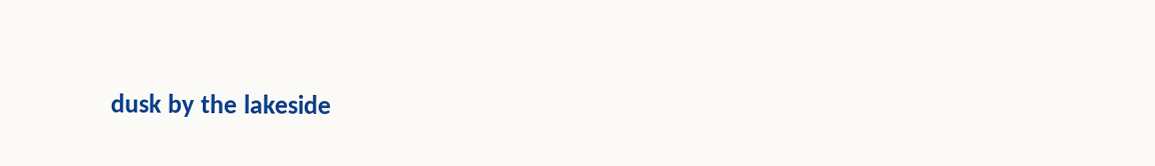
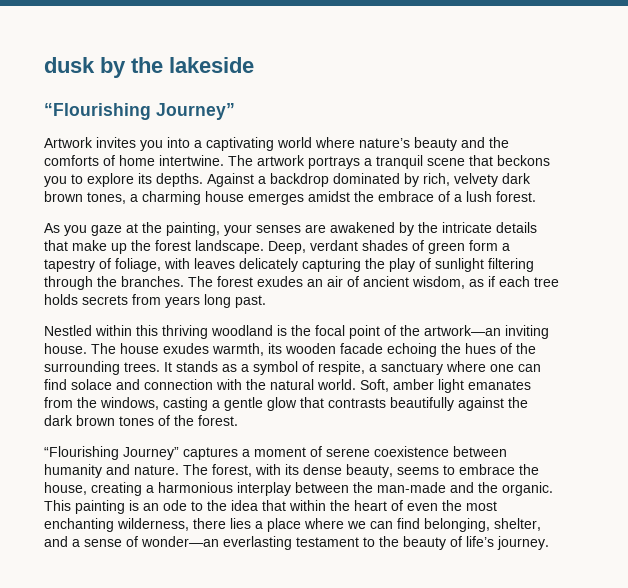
  dusk by the lakeside
+ “Flourishing Journey”
+ Artwork invites you into a captivating world where nature’s beauty and the comforts of home intertwine. The artwork portrays a tranquil scene that beckons you to explore its depths. Against a backdrop dominated by rich, velvety dark brown tones, a charming house emerges amidst the embrace of a lush forest.
+ As you gaze at the painting, your senses are awakened by the intricate details that make up the forest landscape. Deep, verdant shades of green form a tapestry of foliage, with leaves delicately capturing the play of sunlight filtering through the branches. The forest exudes an air of ancient wisdom, as if each tree holds secrets from years long past.
+ Nestled within this thriving woodland is the focal point of the artwork—an inviting house. The house exudes warmth, its wooden facade echoing the hues of the surrounding trees. It stands as a symbol of respite, a sanctuary where one can find solace and connection with the natural world. Soft, amber light emanates from the windows, casting a gentle glow that contrasts beautifully against the dark brown tones of the forest.
+ “Flourishing Journey” captures a moment of serene coexistence between humanity and nature. The forest, with its dense beauty, seems to embrace the house, creating a harmonious interplay between the man-made and the organic. This painting is an ode to the idea that within the heart of even the most enchanting wilderness, there lies a place where we can find belonging, shelter, and a sense of wonder—an everlasting testament to the beauty of life’s journey.

